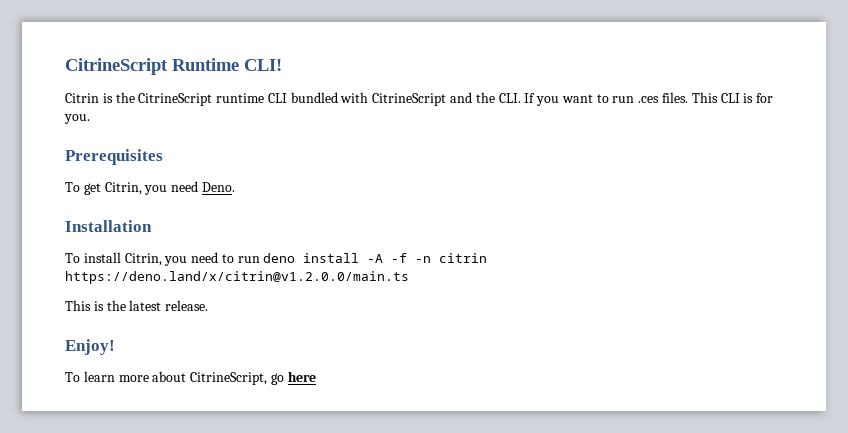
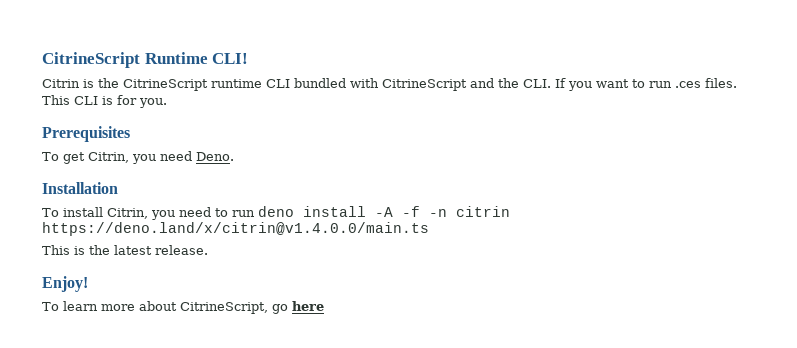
- To install Citrin, you need to run deno install -A -f -n citrin https://deno.land/x/citrin@v1.2.0.0/main.ts
+ To install Citrin, you need to run deno install -A -f -n citrin https://deno.land/x/citrin@v1.4.0.0/main.ts

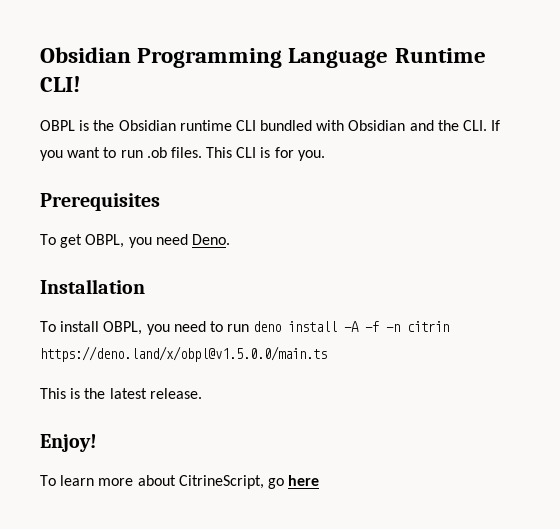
- CitrineScript Runtime CLI!
+ Obsidian Programming Language Runtime CLI!
- Citrin is the CitrineScript runtime CLI bundled with CitrineScript and the CLI. If you want to run .ces files.
+ OBPL is the Obsidian runtime CLI bundled with Obsidian and the CLI. If you want to run .ob files.
- To get Citrin, you need Deno.
+ To get OBPL, you need Deno.
- To install Citrin, you need to run deno install -A -f -n citrin https://deno.land/x/citrin@v1.4.0.0/main.ts
+ To install OBPL, you need to run deno install -A -f -n citrin https://deno.land/x/obpl@v1.5.0.0/main.ts

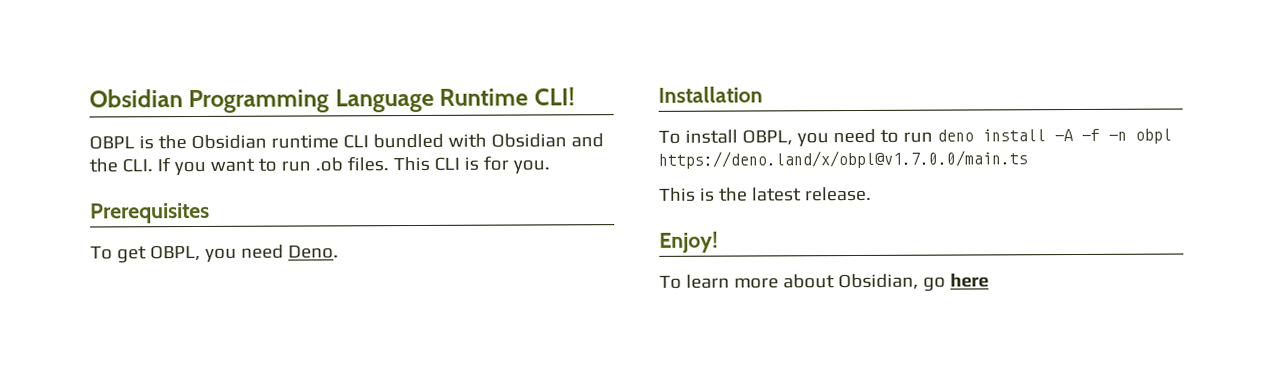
- To install OBPL, you need to run deno install -A -f -n citrin https://deno.land/x/obpl@v1.5.0.0/main.ts
+ To install OBPL, you need to run deno install -A -f -n obpl https://deno.land/x/obpl@v1.7.0.0/main.ts
- To learn more about CitrineScript, go here
+ To learn more about Obsidian, go here

